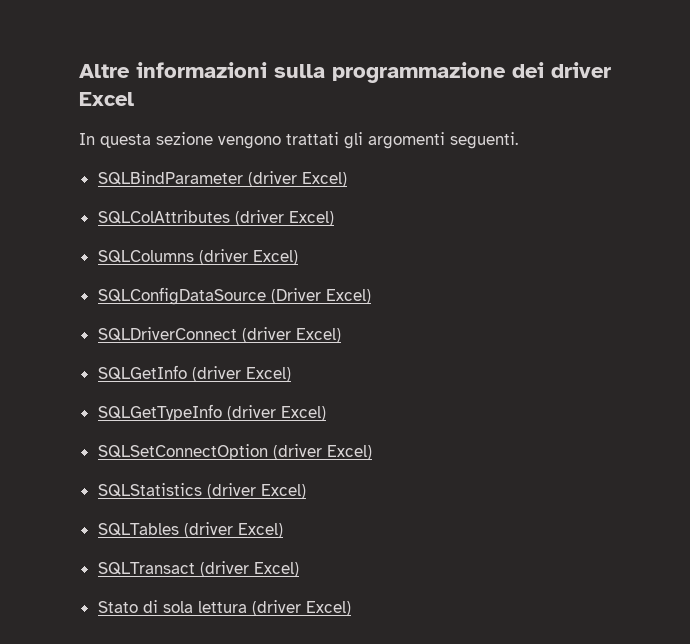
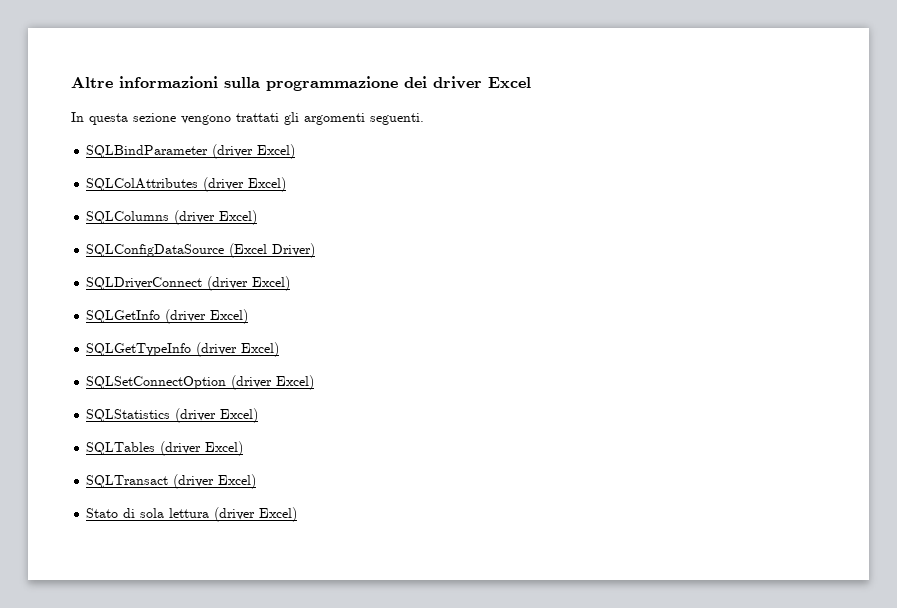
- SQLConfigDataSource (Driver Excel)
+ SQLConfigDataSource (Excel Driver)

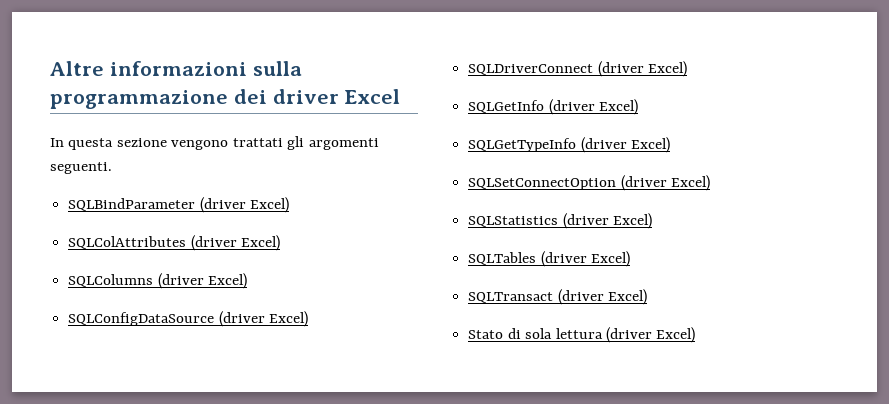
- SQLConfigDataSource (Excel Driver)
+ SQLConfigDataSource (driver Excel)

